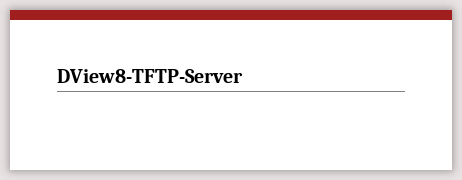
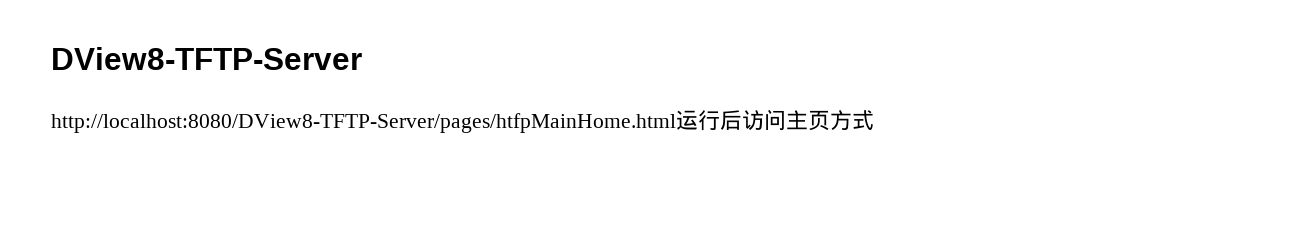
+ http://localhost:8080/DView8-TFTP-Server/pages/htfpMainHome.html运行后访问主页方式

